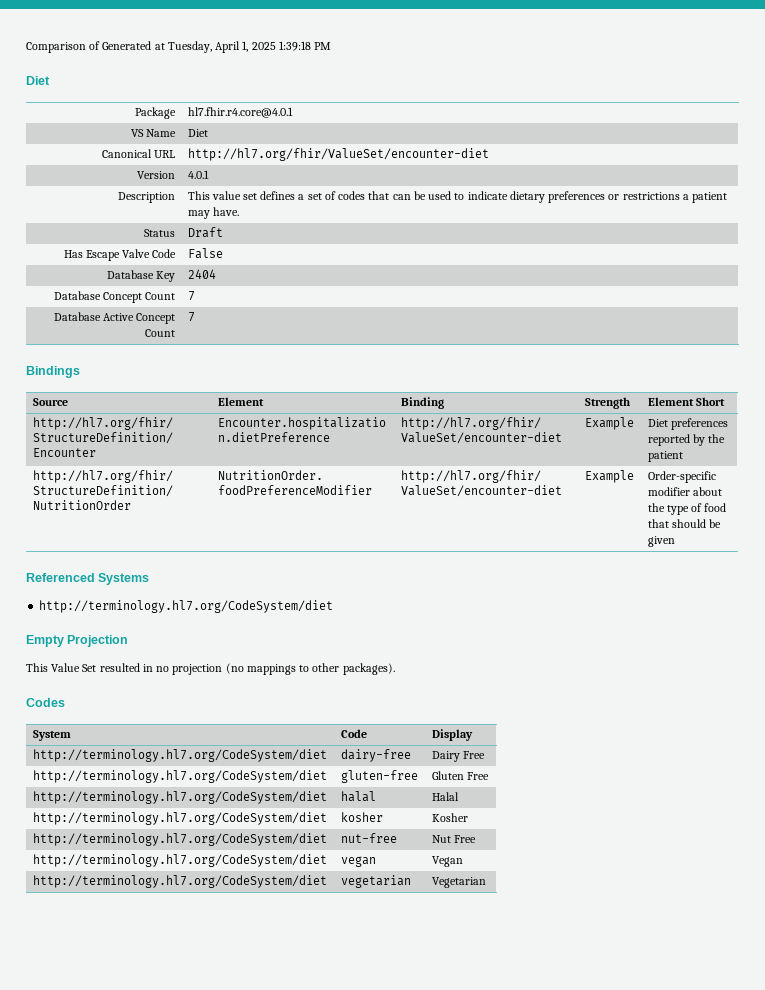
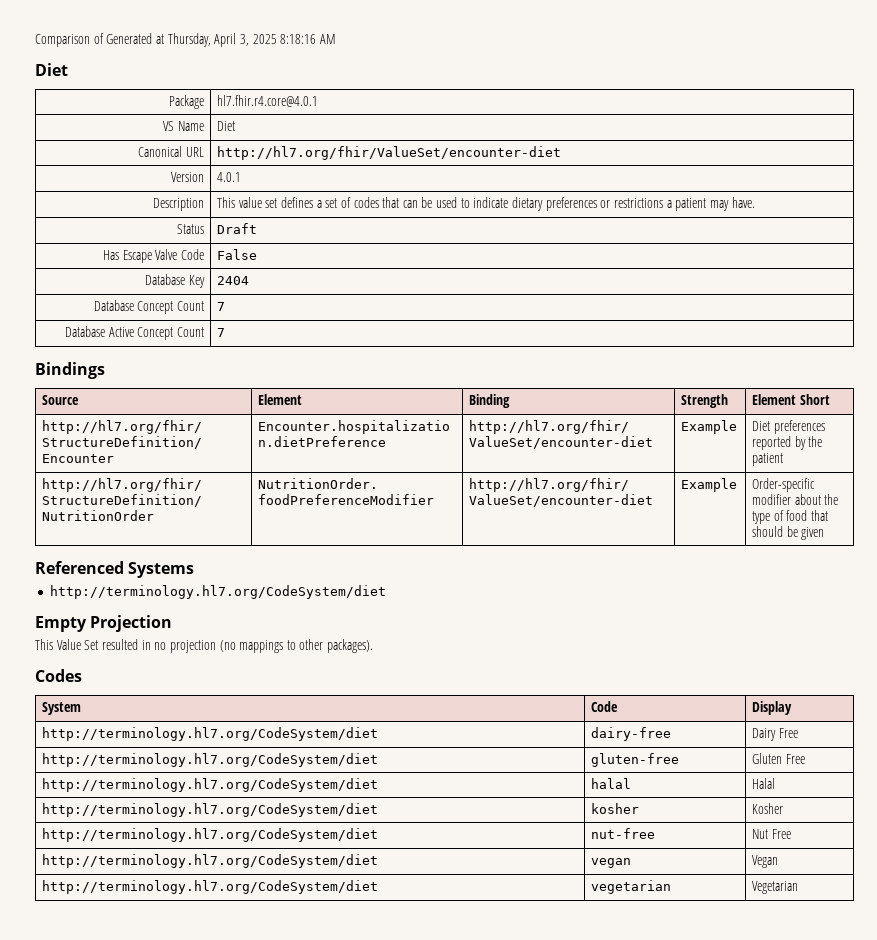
- Comparison of Generated at Tuesday, April 1, 2025 1:39:18 PM
+ Comparison of Generated at Thursday, April 3, 2025 8:18:16 AM

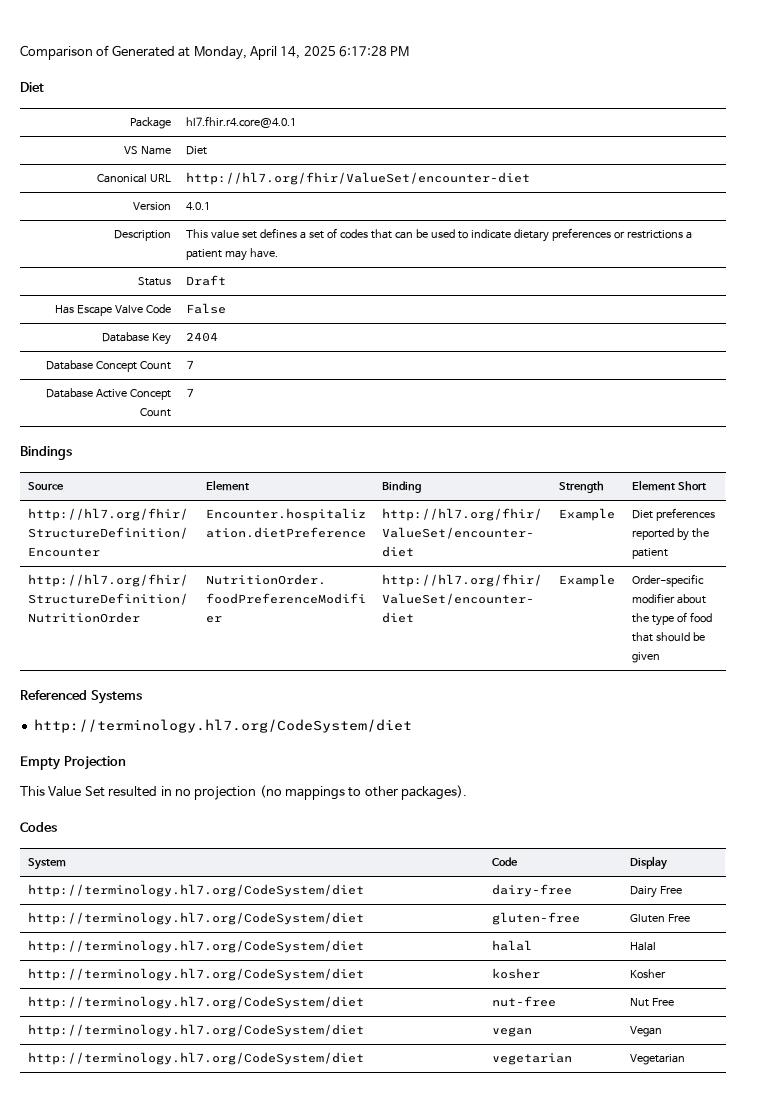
- Comparison of Generated at Thursday, April 3, 2025 8:18:16 AM
+ Comparison of Generated at Monday, April 14, 2025 6:17:28 PM

